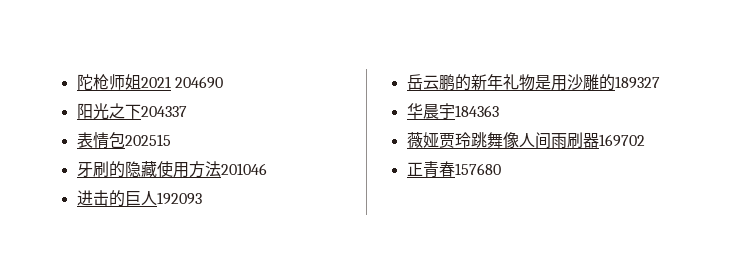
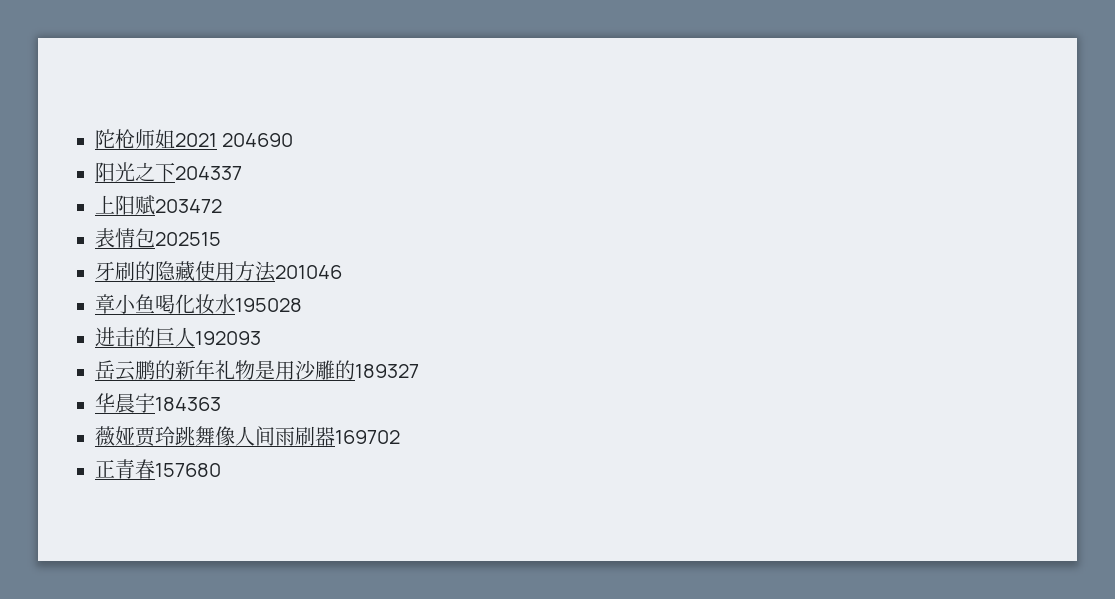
+ 上阳赋203472
+ 章小鱼喝化妆水195028

